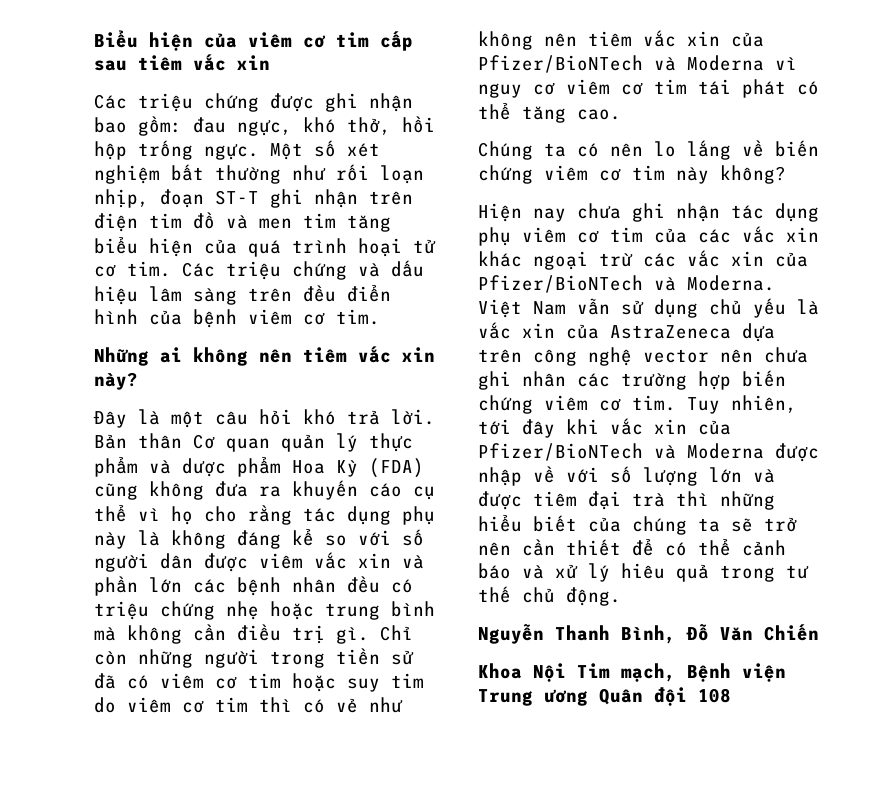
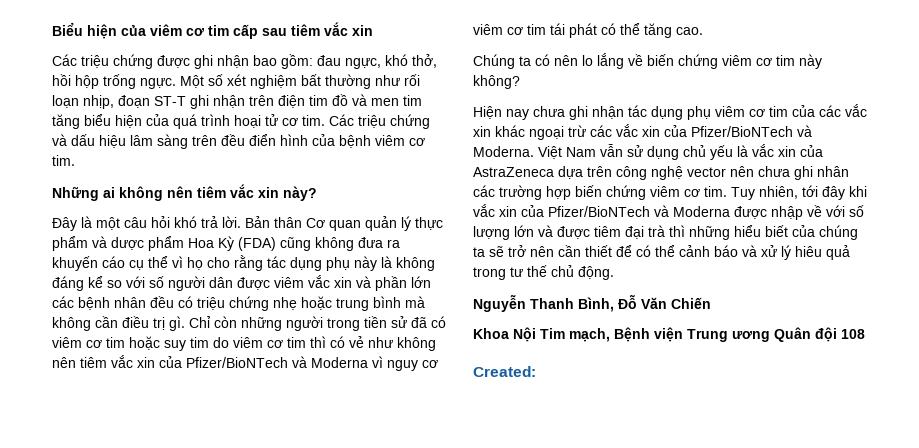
+ Created:

